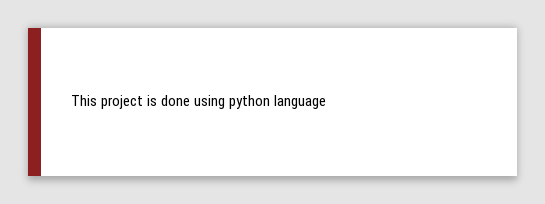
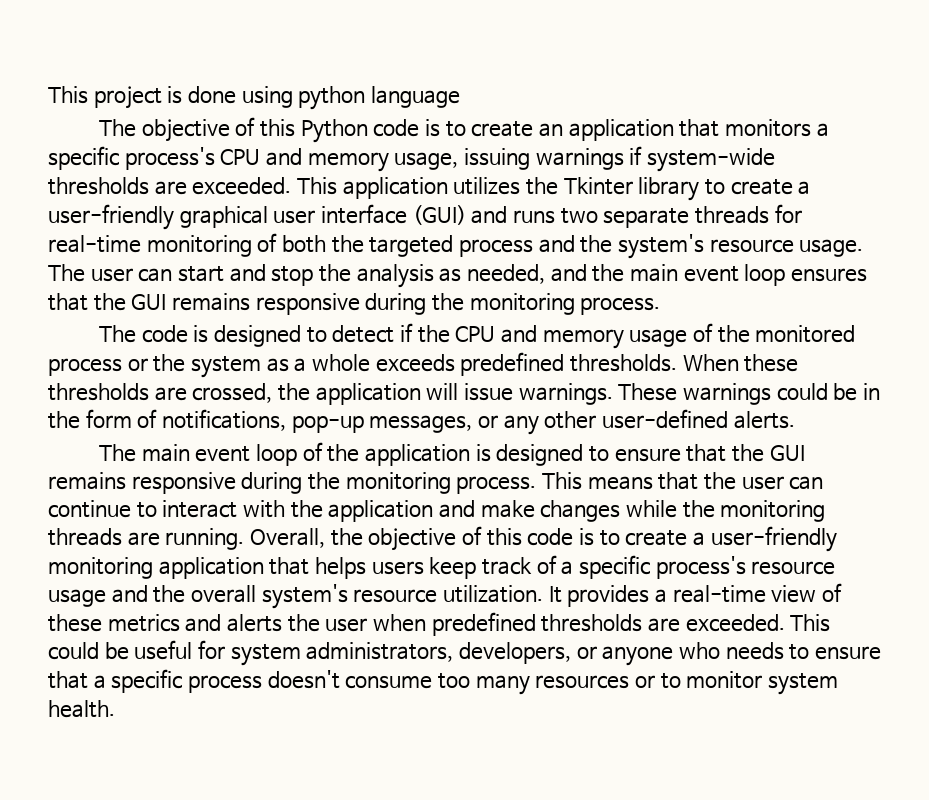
+ The objective of this Python code is to create an application that monitors a specific process's CPU and memory usage, issuing warnings if system-wide thresholds are exceeded. This application utilizes the Tkinter library to create a user-friendly graphical user interface (GUI) and runs two separate threads for real-time monitoring of both the targeted process and the system's resource usage. The user can start and stop the analysis as needed, and the main event loop ensures that the GUI remains responsive during the monitoring process.
+ The code is designed to detect if the CPU and memory usage of the monitored process or the system as a whole exceeds predefined thresholds. When these thresholds are crossed, the application will issue warnings. These warnings could be in the form of notifications, pop-up messages, or any other user-defined alerts.
+ The main event loop of the application is designed to ensure that the GUI remains responsive during the monitoring process. This means that the user can continue to interact with the application and make changes while the monitoring threads are running. Overall, the objective of this code is to create a user-friendly monitoring application that helps users keep track of a specific process's resource usage and the overall system's resource utilization. It provides a real-time view of these metrics and alerts the user when predefined thresholds are exceeded. This could be useful for system administrators, developers, or anyone who needs to ensure that a specific process doesn't consume too many resources or to monitor system health.

